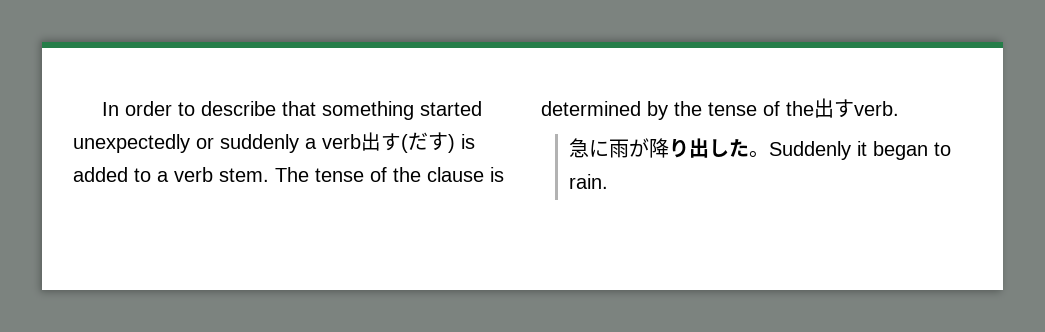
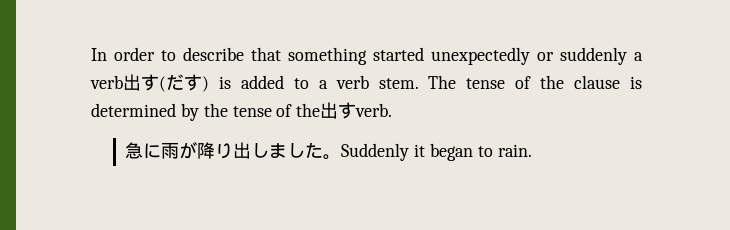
- 急に雨が降り出した。
+ 急に雨が降り出しました。

